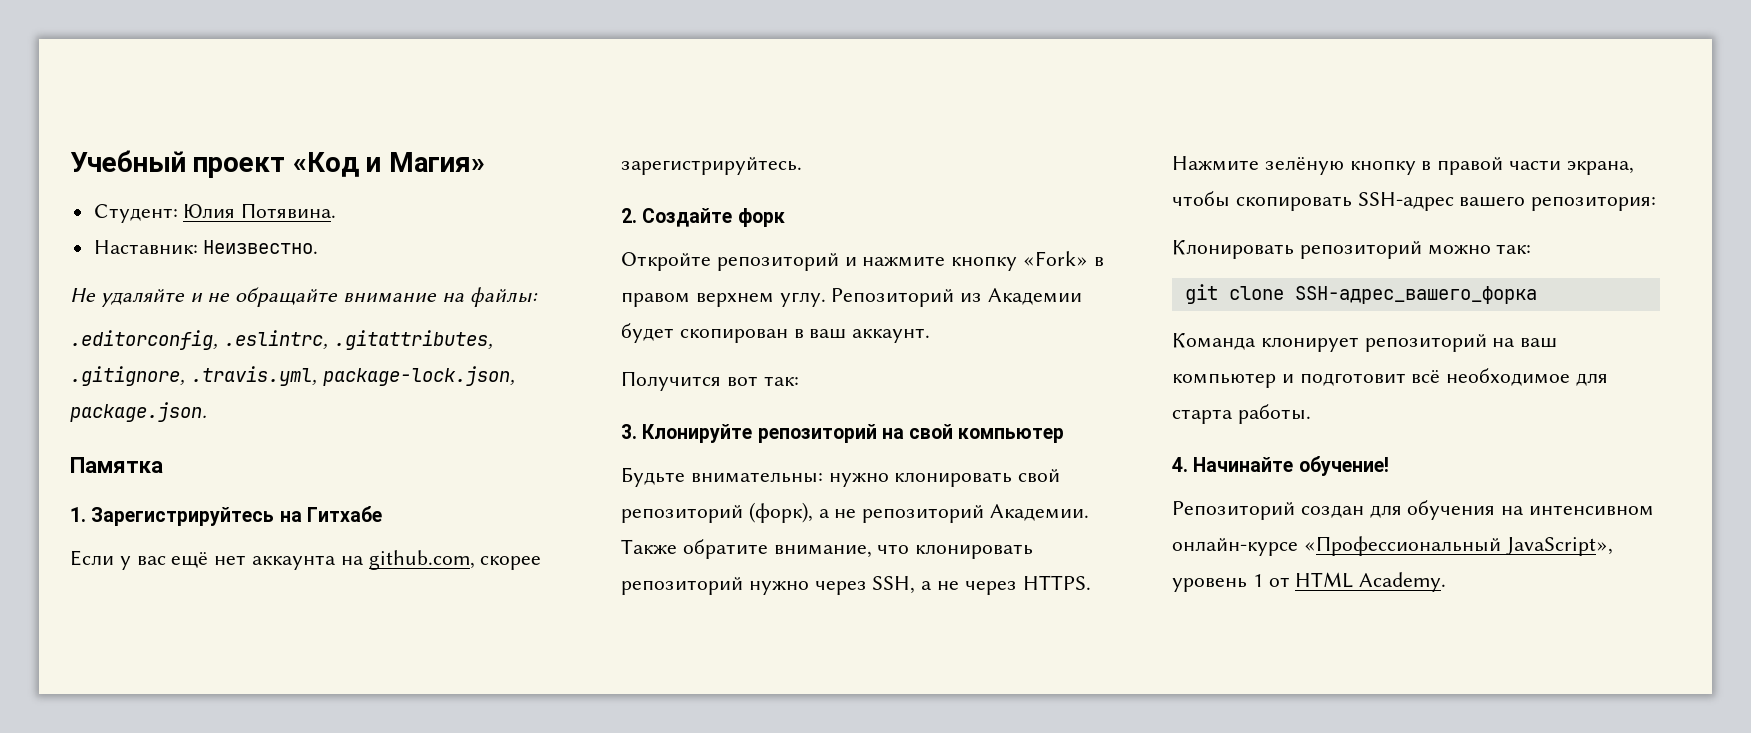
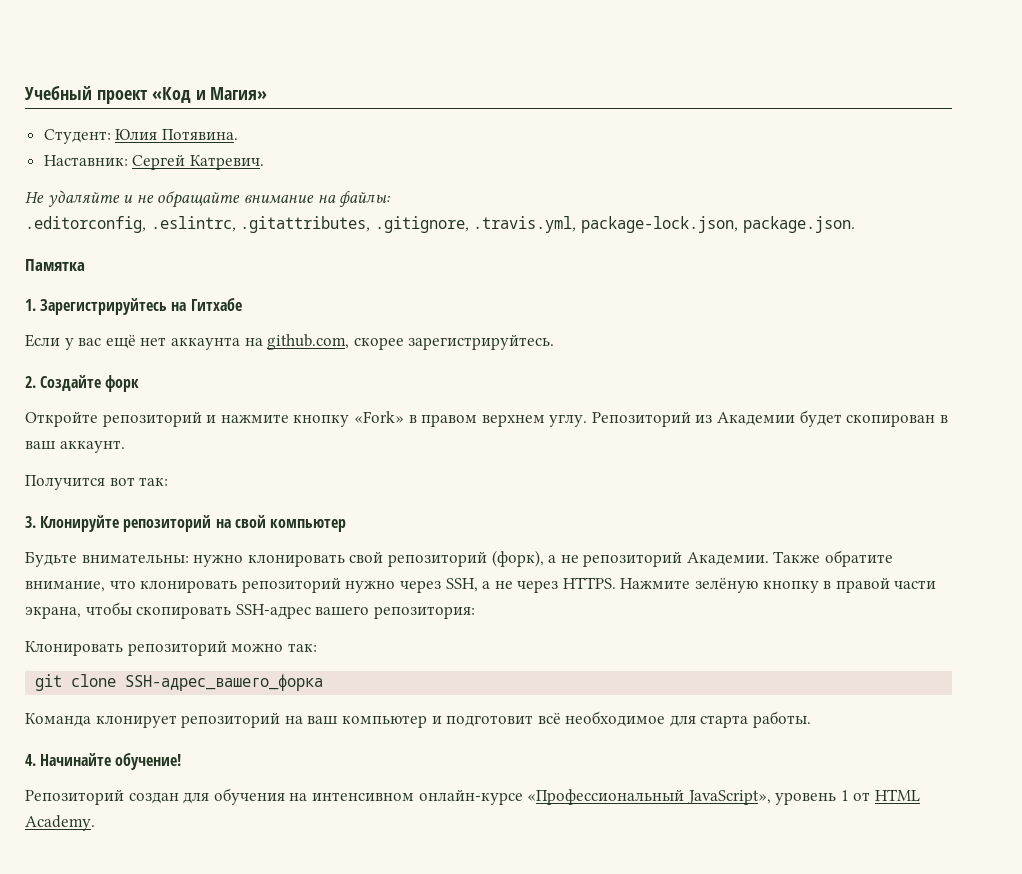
- Наставник: Неизвестно.
+ Наставник: Сергей Катревич.

